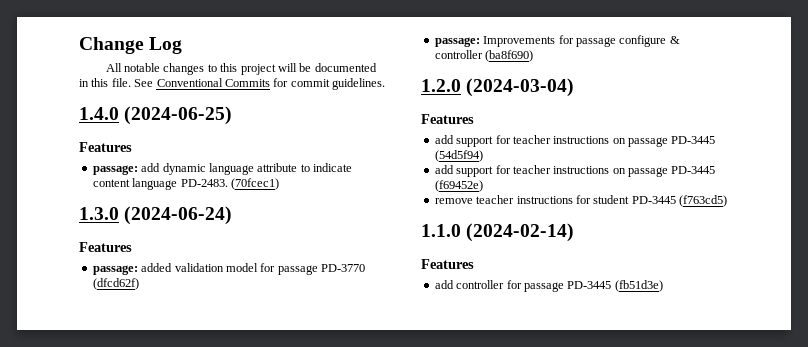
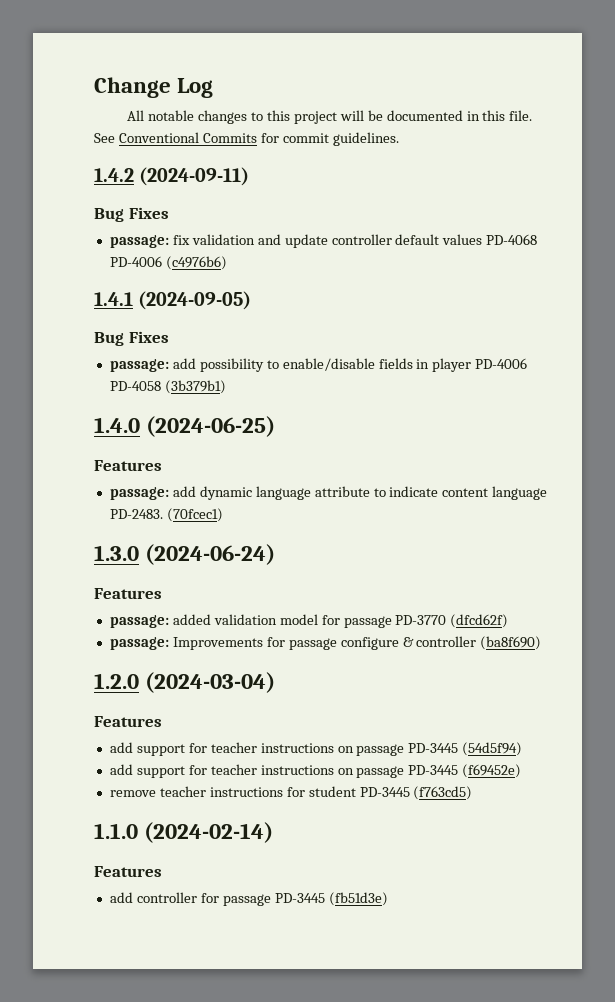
+ 1.4.2 (2024-09-11)
+ Bug Fixes
+ passage: fix validation and update controller default values PD-4068 PD-4006 (c4976b6)
+ 1.4.1 (2024-09-05)
+ Bug Fixes
+ passage: add possibility to enable/disable fields in player PD-4006 PD-4058 (3b379b1)

